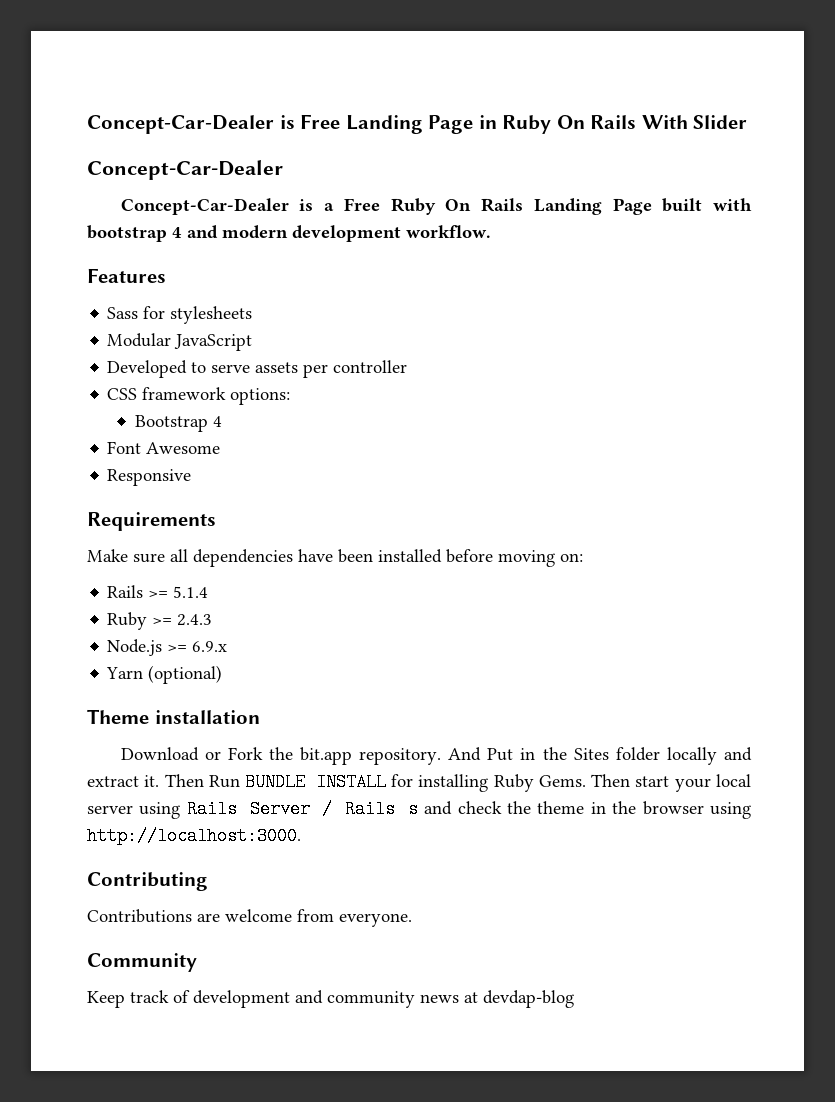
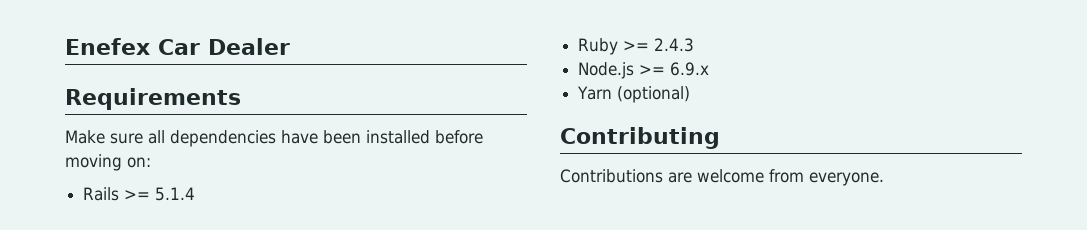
- Concept-Car-Dealer is Free Landing Page in Ruby On Rails With Slider
- Concept-Car-Dealer
- Concept-Car-Dealer is a Free Ruby On Rails Landing Page built with bootstrap 4 and modern development workflow.
- Features
- Sass for stylesheets
- Modular JavaScript
- Developed to serve assets per controller
- CSS framework options:
- Bootstrap 4
- Font Awesome
- Responsive
+ Enefex Car Dealer
- Theme installation
- Download or Fork the bit.app repository. And Put in the Sites folder locally and extract it. Then Run BUNDLE INSTALL for installing Ruby Gems. Then start your local server using Rails Server / Rails s and check the theme in the browser using http://localhost:3000.
- Community
- Keep track of development and community news at devdap-blog

